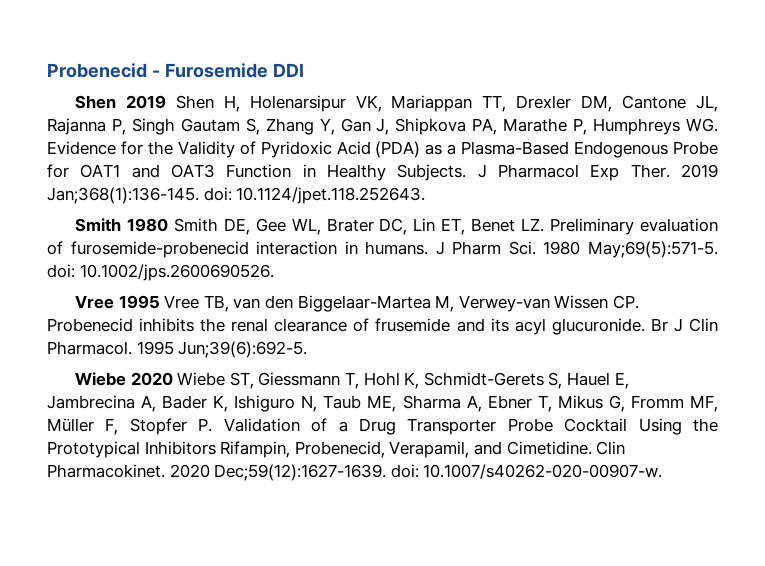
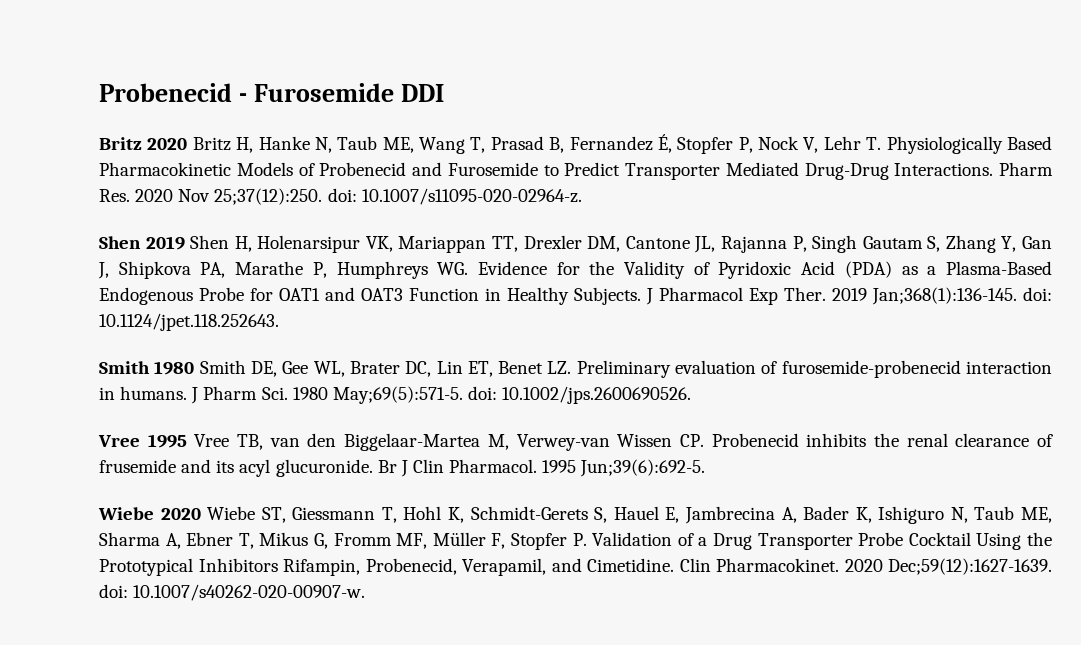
+ Britz 2020 Britz H, Hanke N, Taub ME, Wang T, Prasad B, Fernandez É, Stopfer P, Nock V, Lehr T. Physiologically Based Pharmacokinetic Models of Probenecid and Furosemide to Predict Transporter Mediated Drug-Drug Interactions. Pharm Res. 2020 Nov 25;37(12):250. doi: 10.1007/s11095-020-02964-z.

